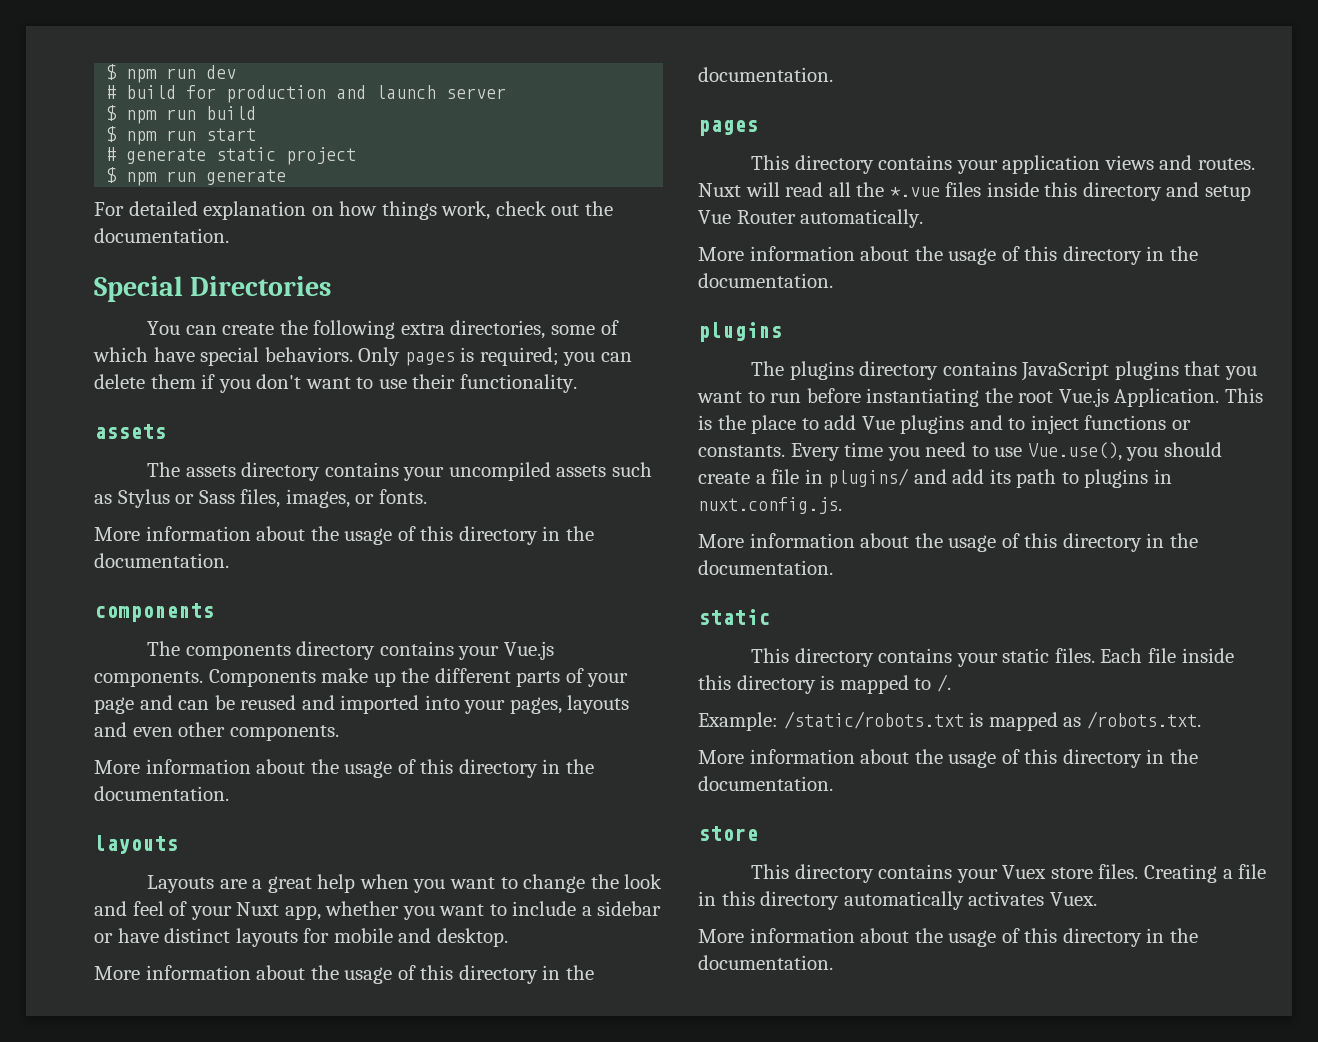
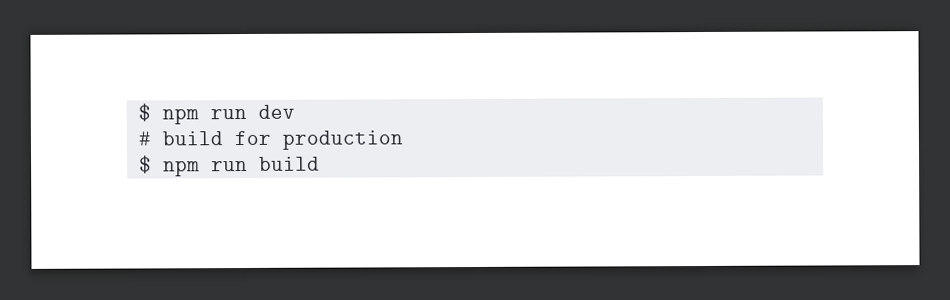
- # build for production and launch server
+ # build for production
- $ npm run start
- # generate static project
- $ npm run generate
- For detailed explanation on how things work, check out the documentation.
- Special Directories
- You can create the following extra directories, some of which have special behaviors. Only pages is required; you can delete them if you don't want to use their functionality.
- assets
- The assets directory contains your uncompiled assets such as Stylus or Sass files, images, or fonts.
- More information about the usage of this directory in the documentation.
- components
- The components directory contains your Vue.js components. Components make up the different parts of your page and can be reused and imported into your pages, layouts and even other components.
- More information about the usage of this directory in the documentation.
- layouts
- Layouts are a great help when you want to change the look and feel of your Nuxt app, whether you want to include a sidebar or have distinct layouts for mobile and desktop.
- More information about the usage of this directory in the documentation.
- pages
- This directory contains your application views and routes. Nuxt will read all the *.vue files inside this directory and setup Vue Router automatically.
- More information about the usage of this directory in the documentation.
- plugins
- The plugins directory contains JavaScript plugins that you want to run before instantiating the root Vue.js Application. This is the place to add Vue plugins and to inject functions or constants. Every time you need to use Vue.use(), you should create a file in plugins/ and add its path to plugins in nuxt.config.js.
- More information about the usage of this directory in the documentation.
- static
- This directory contains your static files. Each file inside this directory is mapped to /.
- Example: /static/robots.txt is mapped as /robots.txt.
- More information about the usage of this directory in the documentation.
- store
- This directory contains your Vuex store files. Creating a file in this directory automatically activates Vuex.
- More information about the usage of this directory in the documentation.

